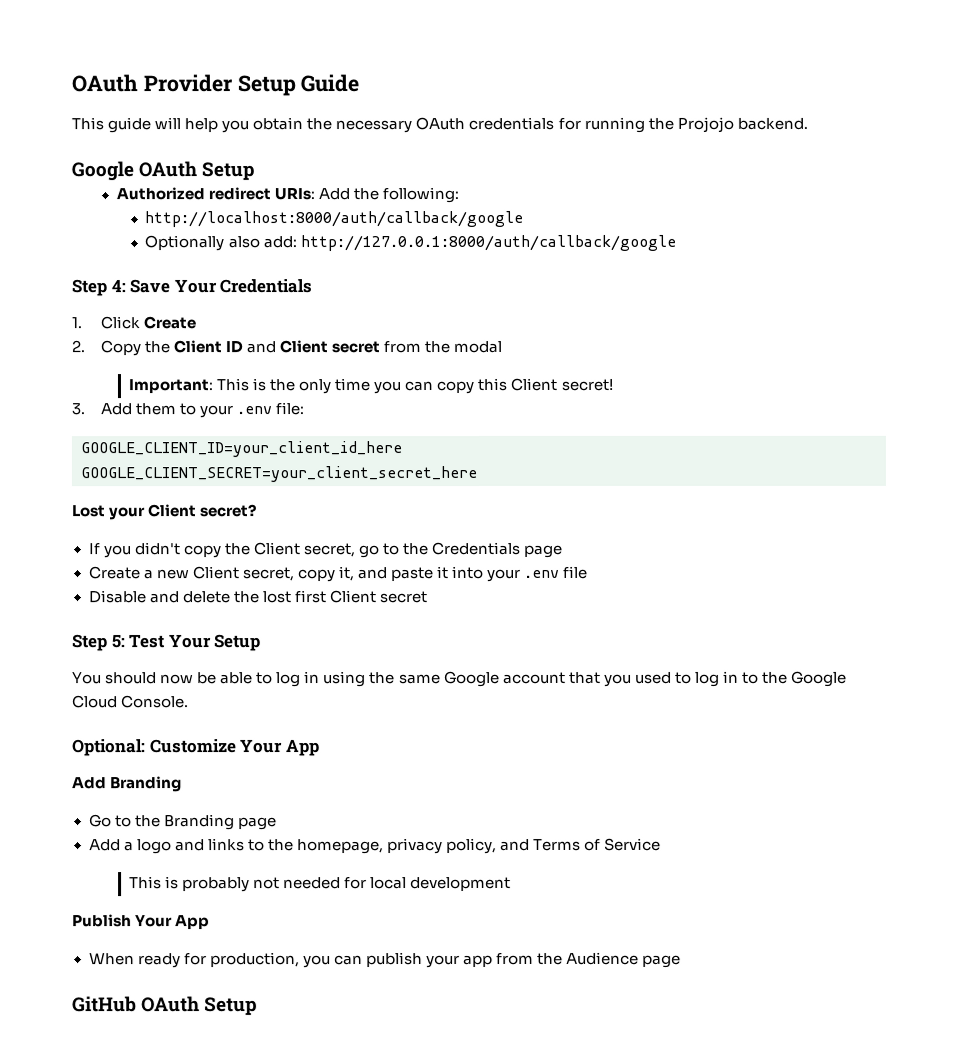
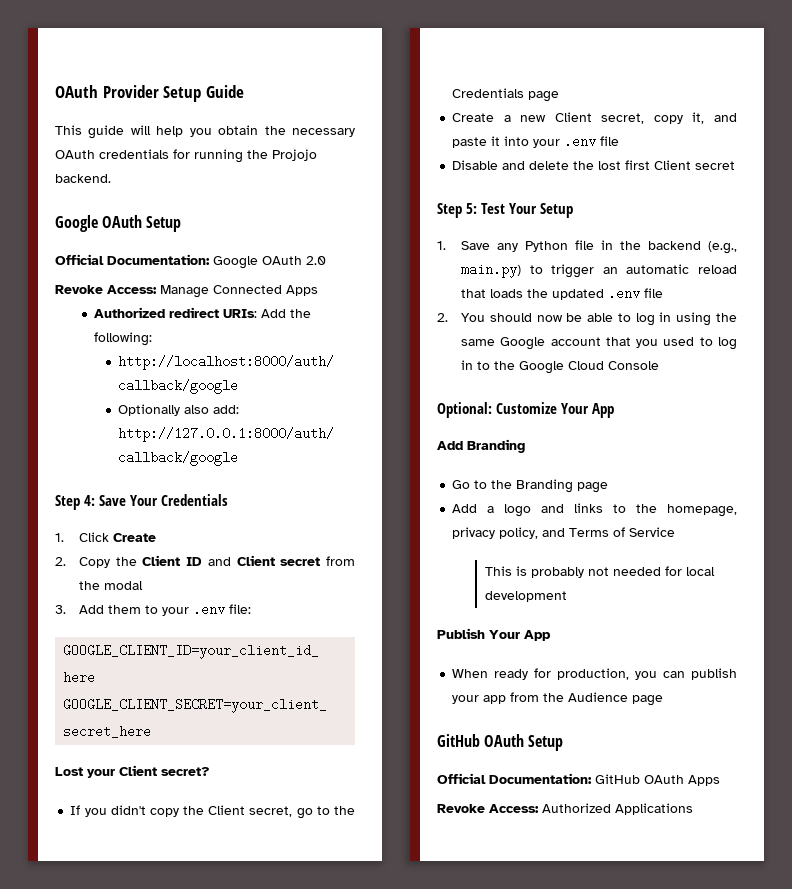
+ Official Documentation: Google OAuth 2.0
+ Revoke Access: Manage Connected Apps
- Important: This is the only time you can copy this Client secret!
- You should now be able to log in using the same Google account that you used to log in to the Google Cloud Console.
+ 1. Save any Python file in the backend (e.g., main.py) to trigger an automatic reload that loads the updated .env file
+ 2. You should now be able to log in using the same Google account that you used to log in to the Google Cloud Console
+ Official Documentation: GitHub OAuth Apps
+ Revoke Access: Authorized Applications

